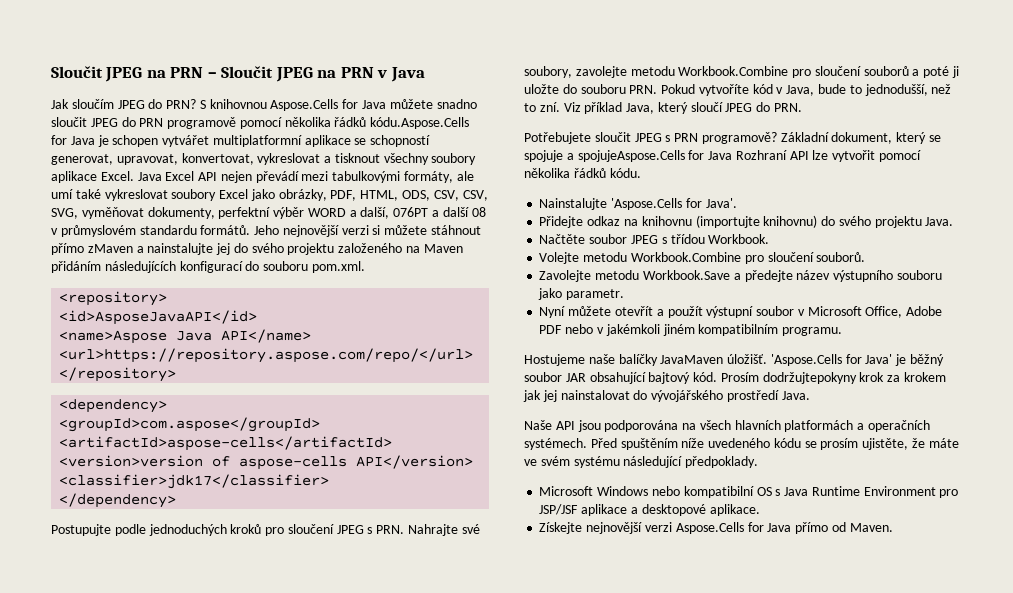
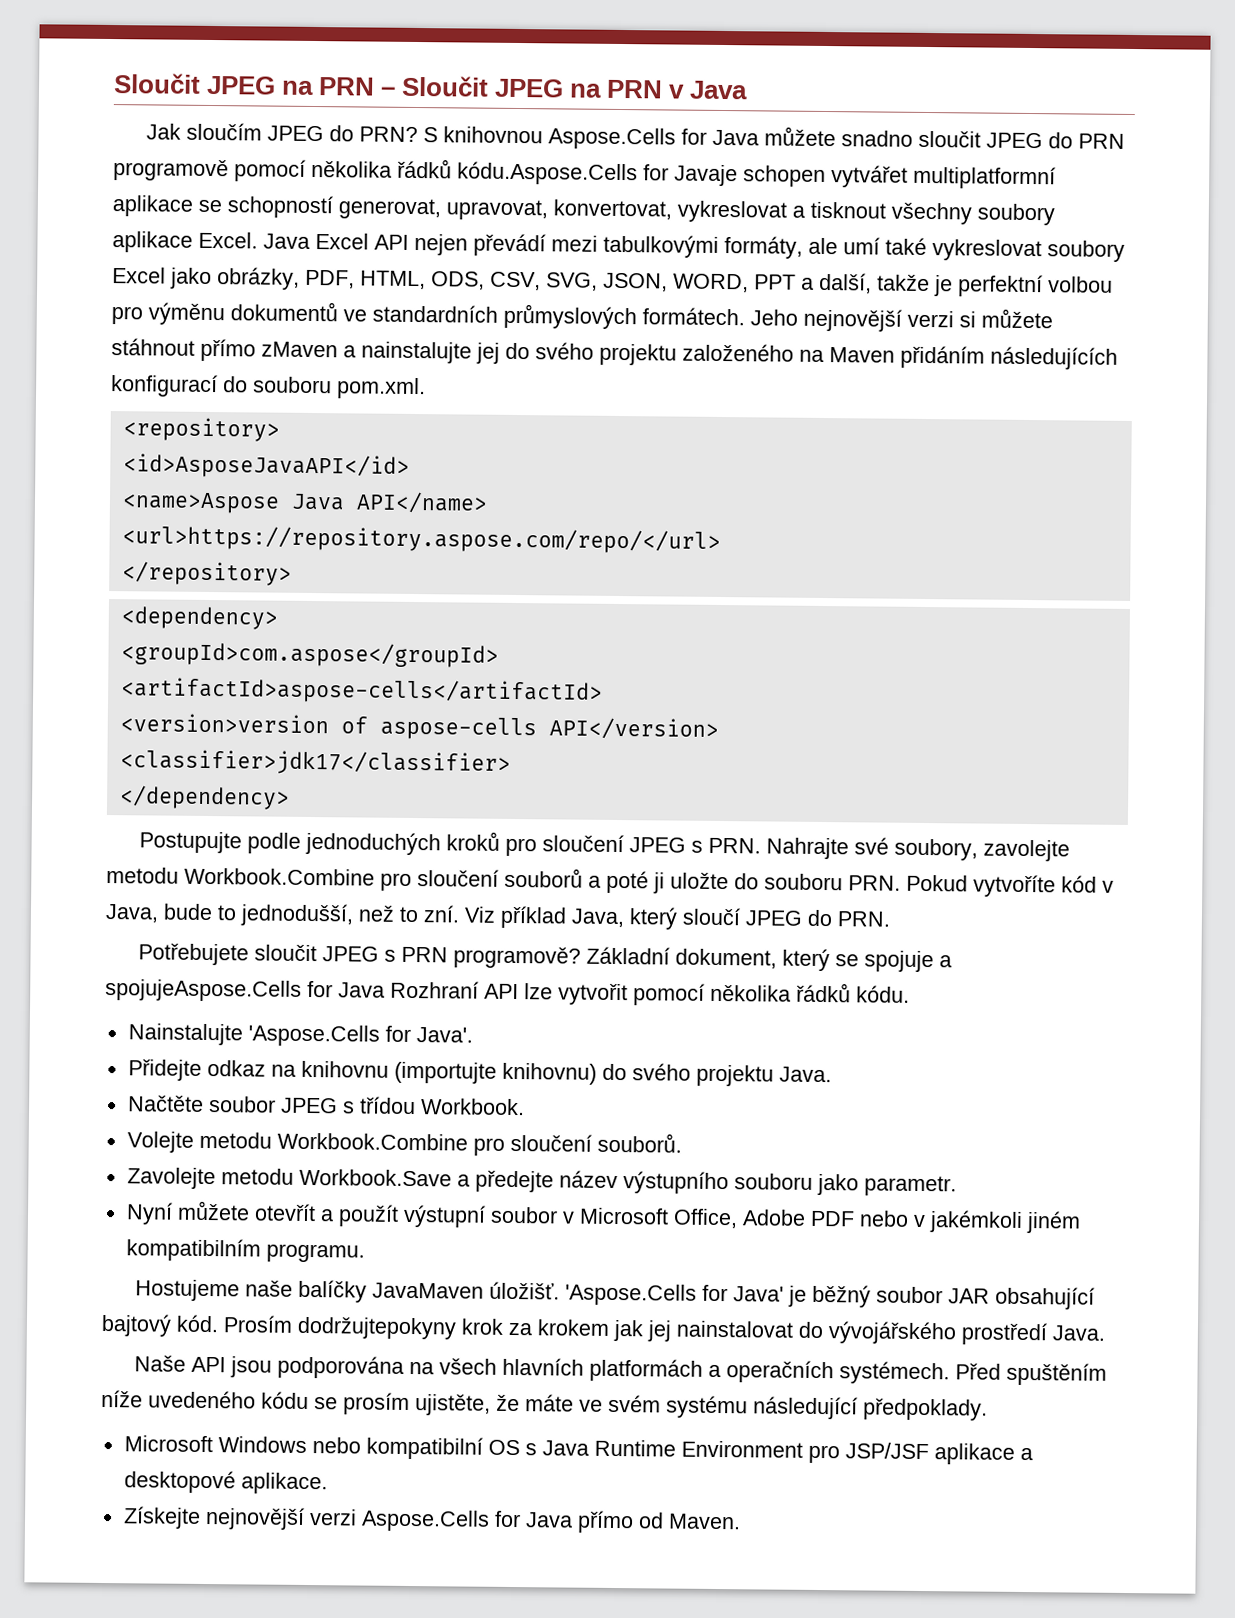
- S knihovnou Aspose.Cells for Java můžete snadno sloučit JPEG do PRN programově pomocí několika řádků kódu.Aspose.Cells for Java je schopen vytvářet multiplatformní aplikace se schopností generovat, upravovat, konvertovat, vykreslovat a tisknout všechny soubory aplikace Excel.
+ S knihovnou Aspose.Cells for Java můžete snadno sloučit JPEG do PRN programově pomocí několika řádků kódu.Aspose.Cells for Javaje schopen vytvářet multiplatformní aplikace se schopností generovat, upravovat, konvertovat, vykreslovat a tisknout všechny soubory aplikace Excel.
- Java Excel API nejen převádí mezi tabulkovými formáty, ale umí také vykreslovat soubory Excel jako obrázky, PDF, HTML, ODS, CSV, CSV, SVG, vyměňovat dokumenty, perfektní výběr WORD a další, 076PT a další 08 v průmyslovém standardu formátů.
+ Java Excel API nejen převádí mezi tabulkovými formáty, ale umí také vykreslovat soubory Excel jako obrázky, PDF, HTML, ODS, CSV, SVG, JSON, WORD, PPT a další, takže je perfektní volbou pro výměnu dokumentů ve standardních průmyslových formátech.

